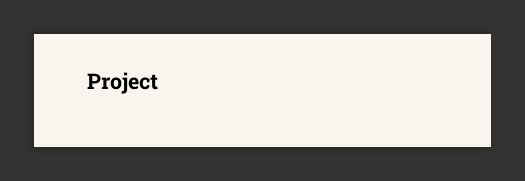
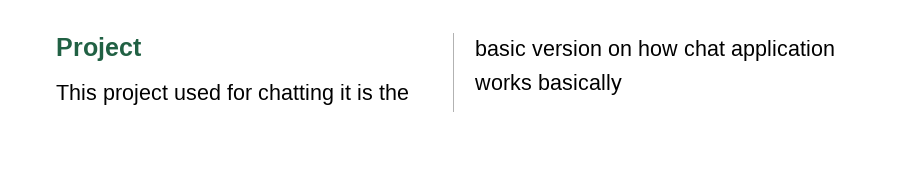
+ This project used for chatting it is the basic version on how chat application works basically

